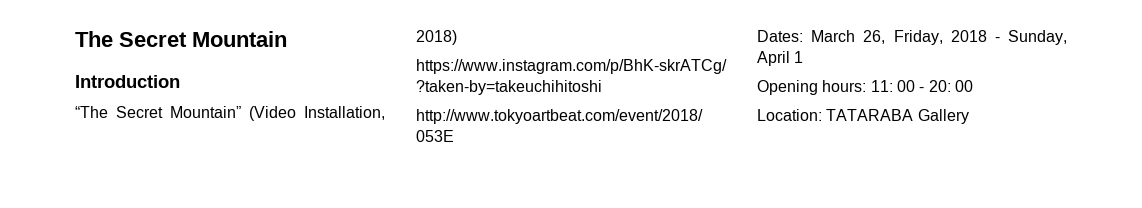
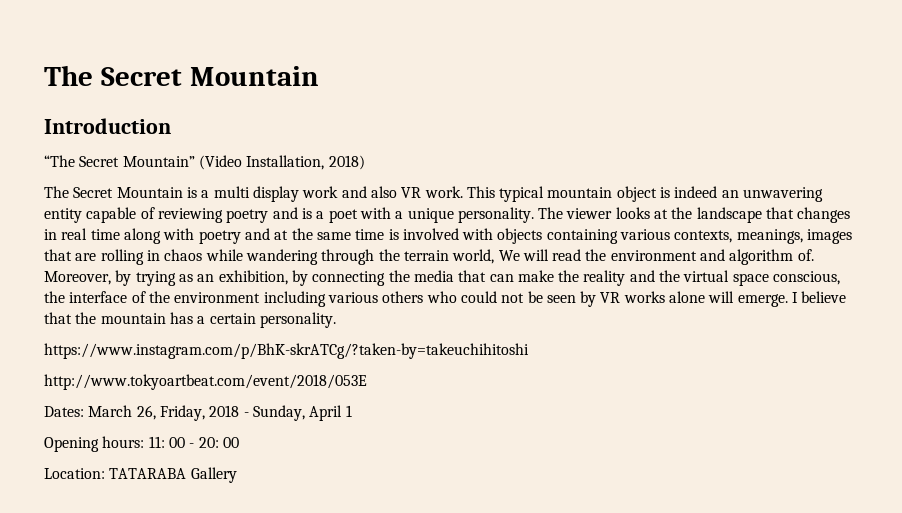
+ The Secret Mountain is a multi display work and also VR work. This typical mountain object is indeed an unwavering entity capable of reviewing poetry and is a poet with a unique personality. The viewer looks at the landscape that changes in real time along with poetry and at the same time is involved with objects containing various contexts, meanings, images that are rolling in chaos while wandering through the terrain world, We will read the environment and algorithm of. Moreover, by trying as an exhibition, by connecting the media that can make the reality and the virtual space conscious, the interface of the environment including various others who could not be seen by VR works alone will emerge. I believe that the mountain has a certain personality.

